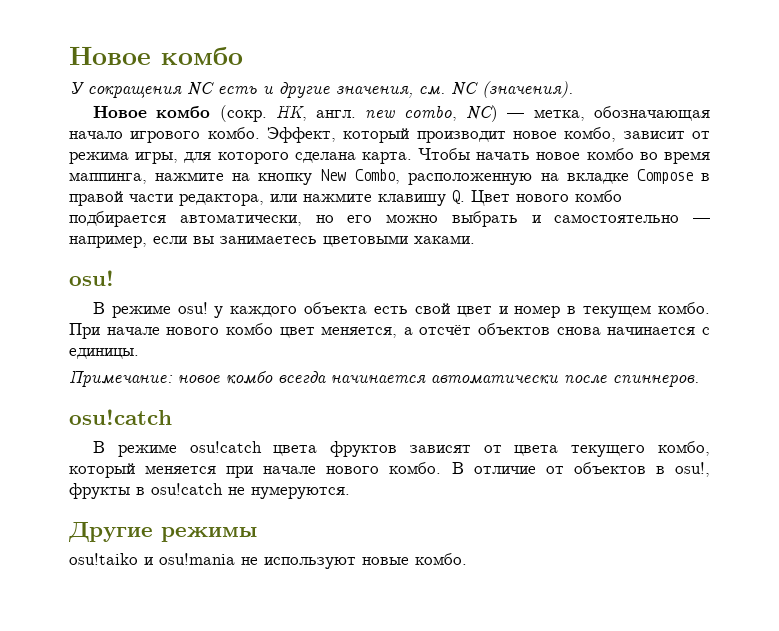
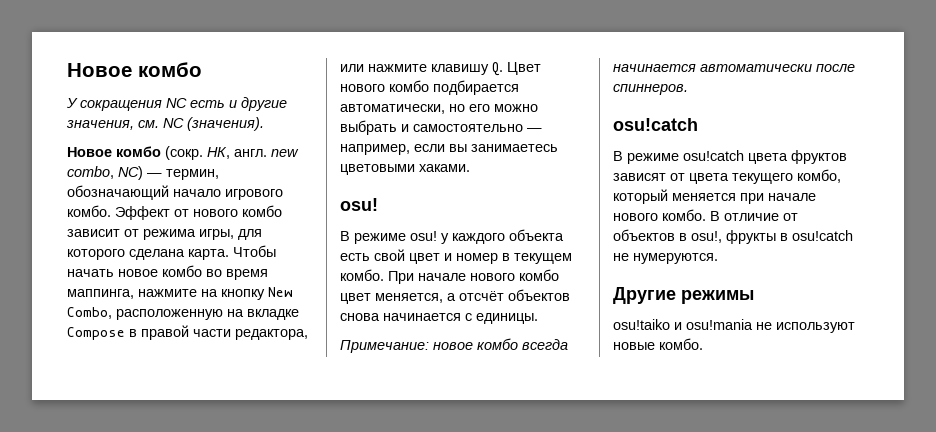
- НК, англ. new combo, NC) — метка, обозначающая начало игрового комбо.
+ НК, англ. new combo, NC) — термин, обозначающий начало игрового комбо.
- Эффект, который производит новое комбо, зависит от режима игры, для которого сделана карта.
+ Эффект от нового комбо зависит от режима игры, для которого сделана карта.

